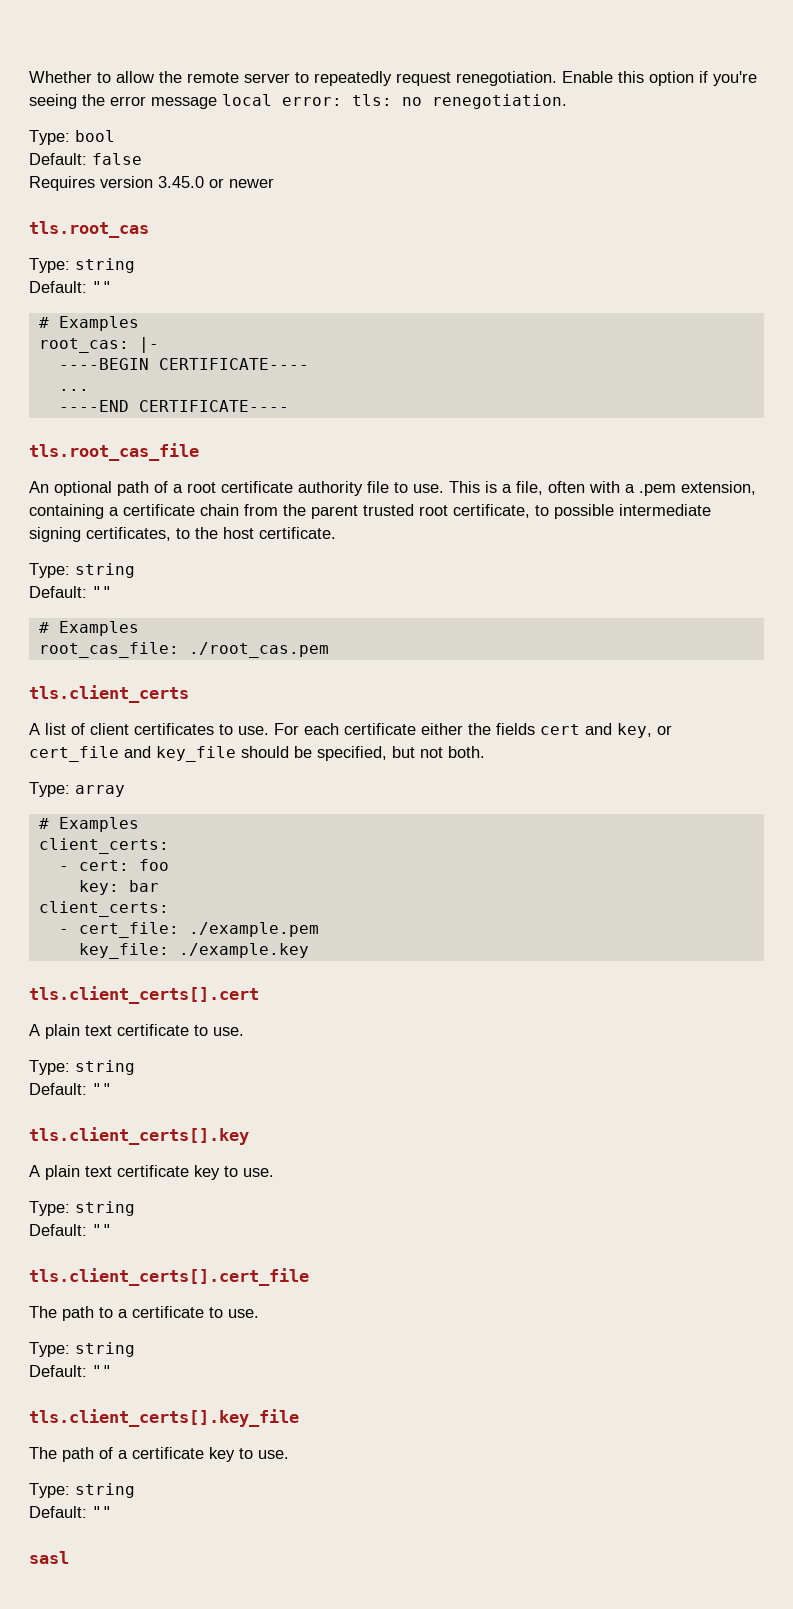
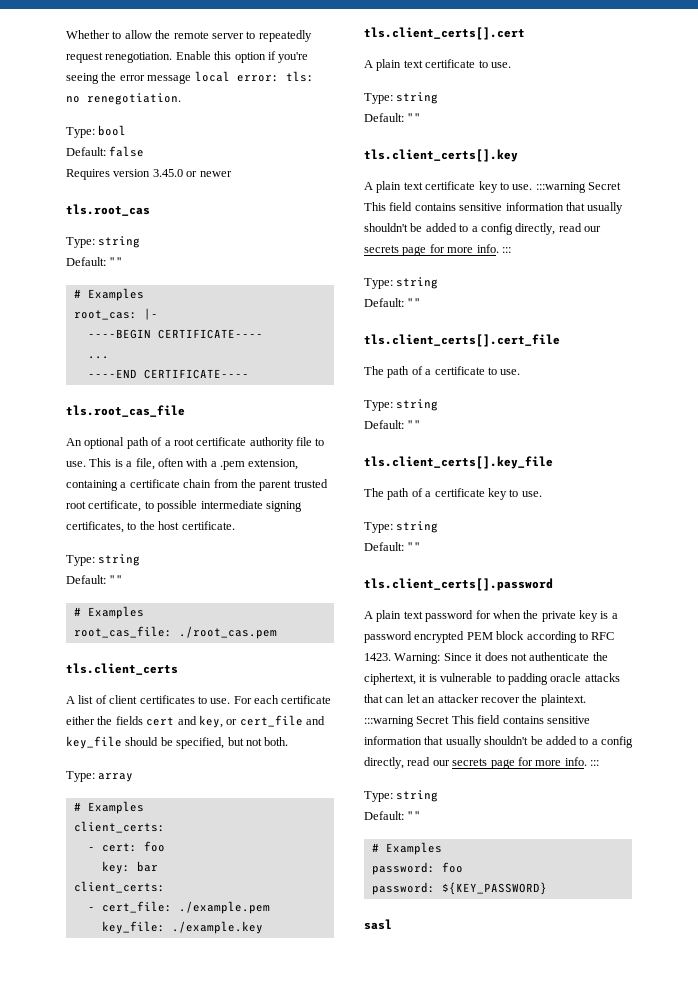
- A plain text certificate key to use.
+ A plain text certificate key to use. :::warning Secret This field contains sensitive information that usually shouldn't be added to a config directly, read our secrets page for more info. :::
- The path to a certificate to use.
+ The path of a certificate to use.
+ tls.client_certs[].password
+ A plain text password for when the private key is a password encrypted PEM block according to RFC 1423. Warning: Since it does not authenticate the ciphertext, it is vulnerable to padding oracle attacks that can let an attacker recover the plaintext. :::warning Secret This field contains sensitive information that usually shouldn't be added to a config directly, read our secrets page for more info. :::
+ Type: string
+ Default: ""
+ # Examples
+ password: foo
+ password: ${KEY_PASSWORD}

